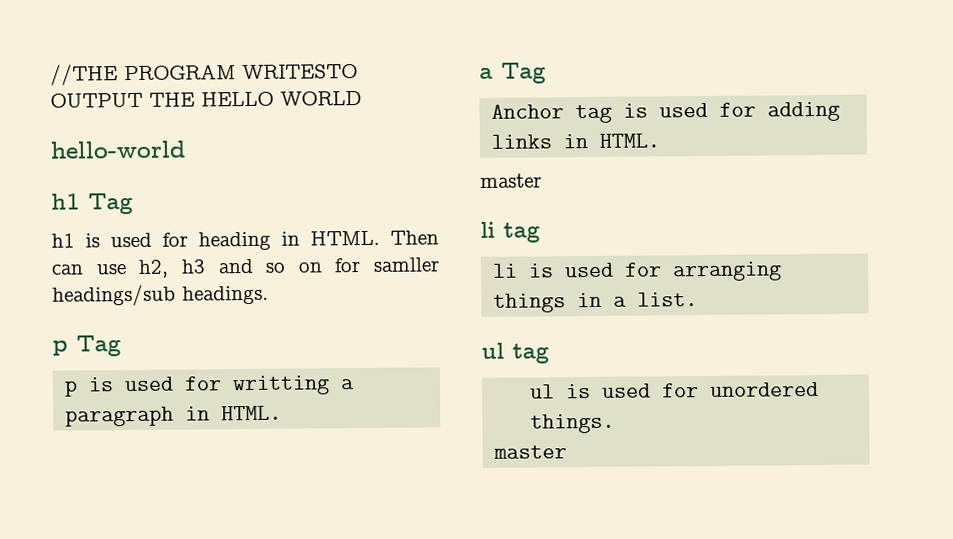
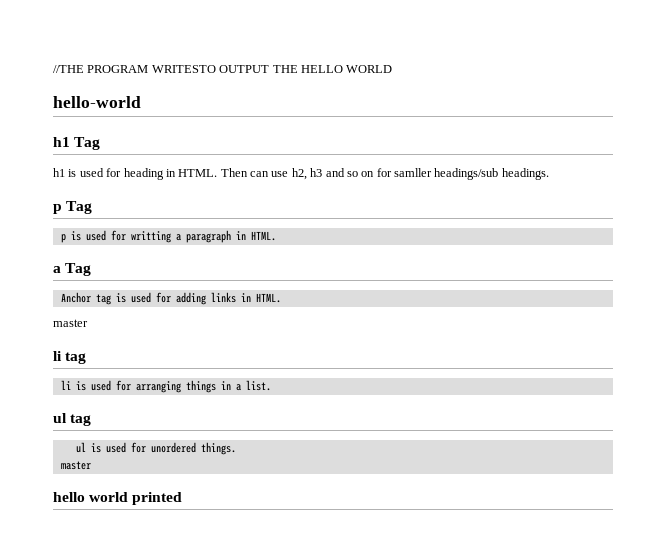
+ hello world printed

